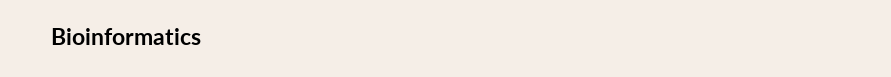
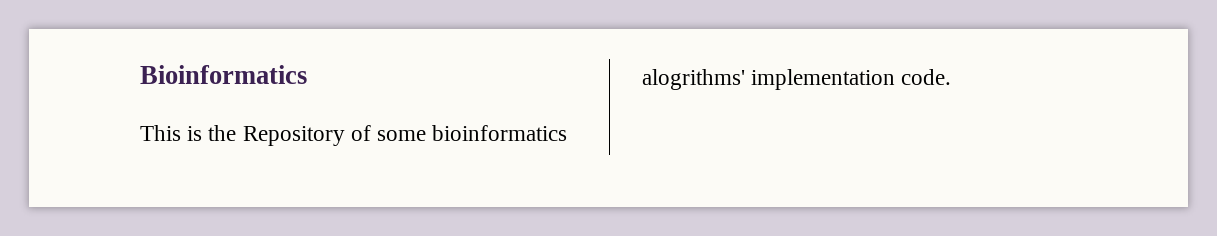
+ This is the Repository of some bioinformatics alogrithms' implementation code.

